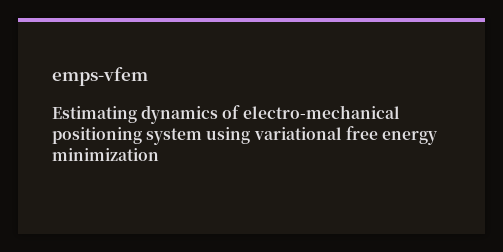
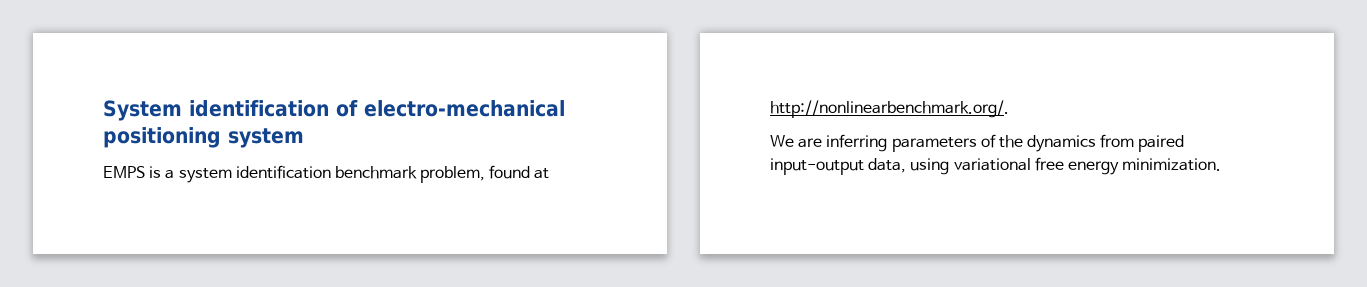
- emps-vfem
- Estimating dynamics of electro-mechanical positioning system using variational free energy minimization
+ System identification of electro-mechanical positioning system
+ EMPS is a system identification benchmark problem, found at http://nonlinearbenchmark.org/.
+ We are inferring parameters of the dynamics from paired input-output data, using variational free energy minimization.

